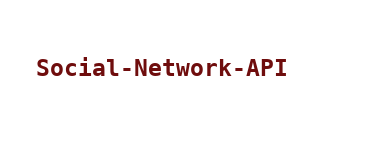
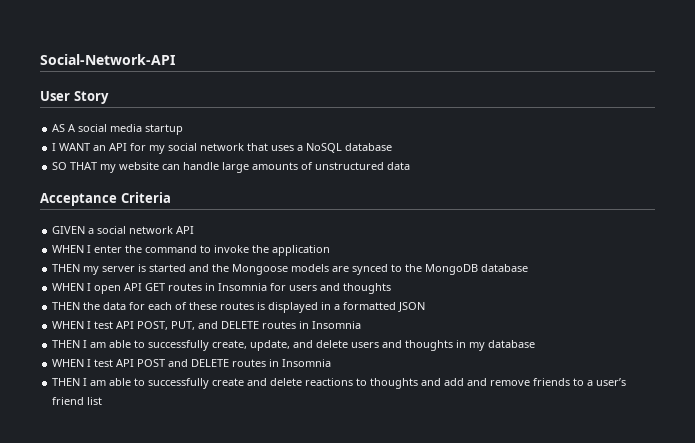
+ User Story
+ AS A social media startup
+ I WANT an API for my social network that uses a NoSQL database
+ SO THAT my website can handle large amounts of unstructured data
+ Acceptance Criteria
+ GIVEN a social network API
+ WHEN I enter the command to invoke the application
+ THEN my server is started and the Mongoose models are synced to the MongoDB database
+ WHEN I open API GET routes in Insomnia for users and thoughts
+ THEN the data for each of these routes is displayed in a formatted JSON
+ WHEN I test API POST, PUT, and DELETE routes in Insomnia
+ THEN I am able to successfully create, update, and delete users and thoughts in my database
+ WHEN I test API POST and DELETE routes in Insomnia
+ THEN I am able to successfully create and delete reactions to thoughts and add and remove friends to a user’s friend list

